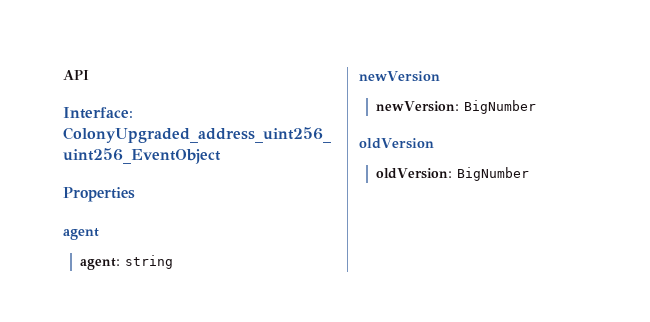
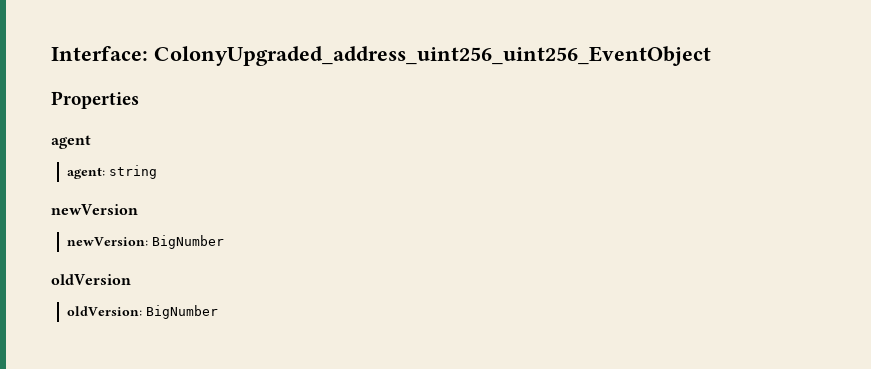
- API

